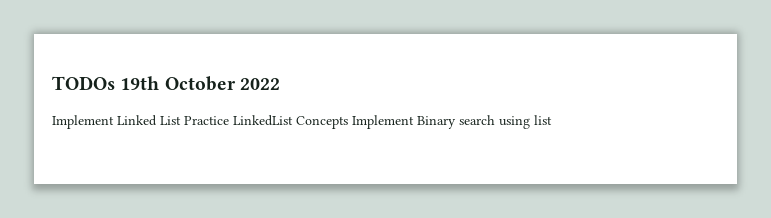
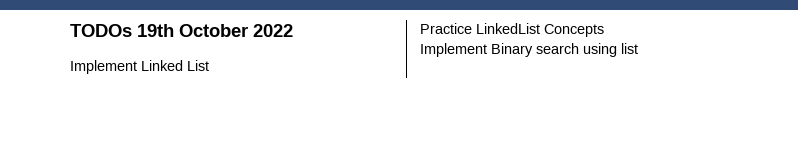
- Implement Linked List Practice LinkedList Concepts Implement Binary search using list
+ Implement Linked List
+ Practice LinkedList Concepts
+ Implement Binary search using list

